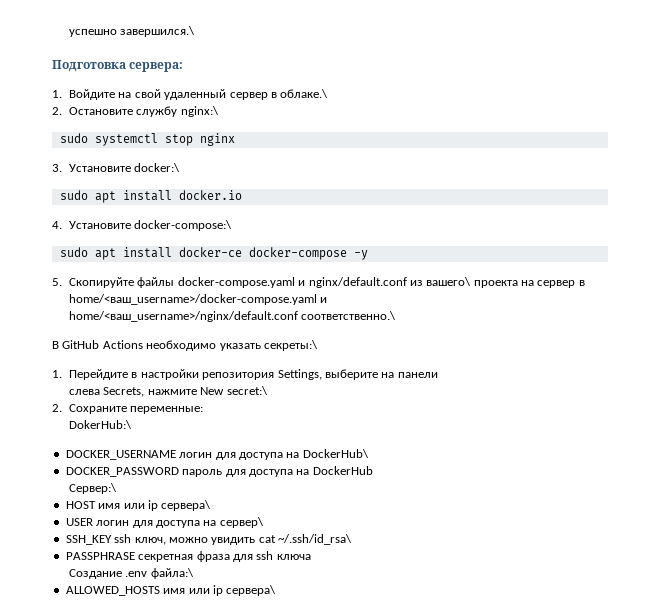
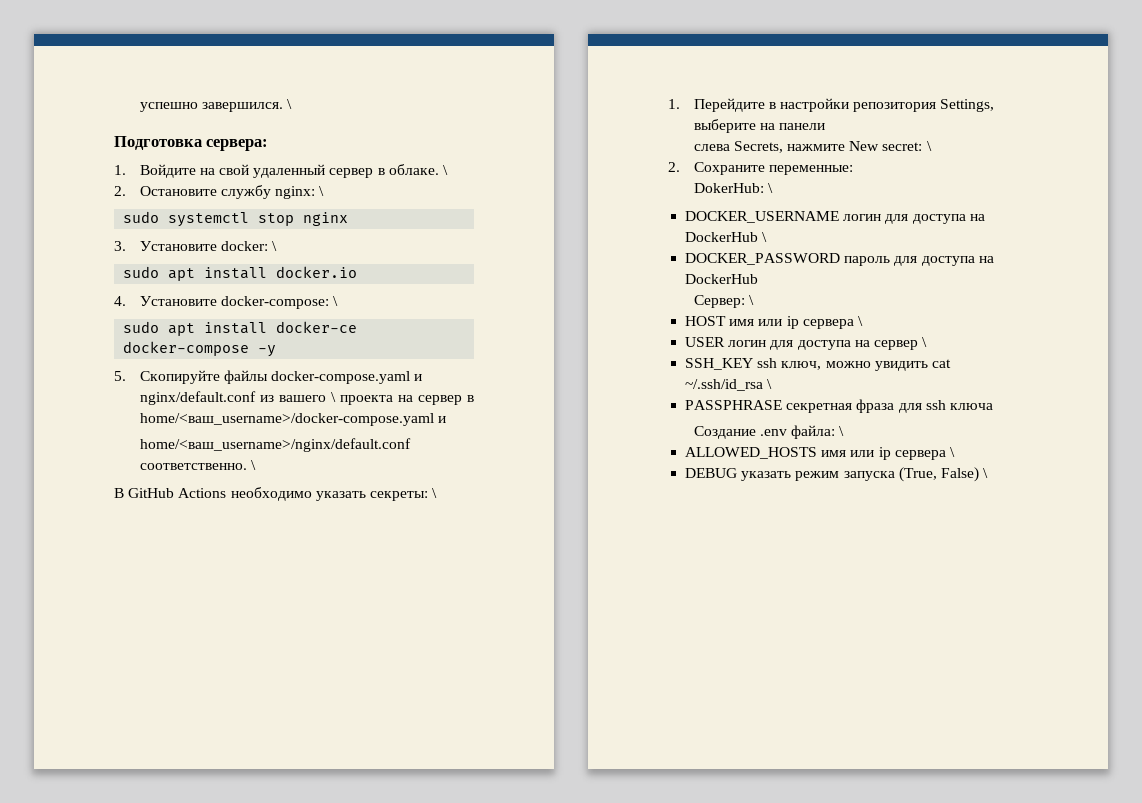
- успешно завершился.\
+ успешно завершился. \
- 1. Войдите на свой удаленный сервер в облаке.\
+ 1. Войдите на свой удаленный сервер в облаке. \
- 2. Остановите службу nginx:\
+ 2. Остановите службу nginx: \
- 3. Установите docker:\
+ 3. Установите docker: \
- 4. Установите docker-compose:\
+ 4. Установите docker-compose: \
- 5. Скопируйте файлы docker-compose.yaml и nginx/default.conf из вашего\ проекта на сервер в home/<ваш_username>/docker-compose.yaml и
+ 5. Скопируйте файлы docker-compose.yaml и nginx/default.conf из вашего \ проекта на сервер в home/<ваш_username>/docker-compose.yaml и
- home/<ваш_username>/nginx/default.conf соответственно.\
+ home/<ваш_username>/nginx/default.conf соответственно. \
- В GitHub Actions необходимо указать секреты:\
+ В GitHub Actions необходимо указать секреты: \
- слева Secrets, нажмите New secret:\
+ слева Secrets, нажмите New secret: \
- DokerHub:\
+ DokerHub: \
- DOCKER_USERNAME логин для доступа на DockerHub\
+ DOCKER_USERNAME логин для доступа на DockerHub \
- Сервер:\
+ Сервер: \
- HOST имя или ip сервера\
+ HOST имя или ip сервера \
- USER логин для доступа на сервер\
+ USER логин для доступа на сервер \
- SSH_KEY ssh ключ, можно увидить cat ~/.ssh/id_rsa\
+ SSH_KEY ssh ключ, можно увидить cat ~/.ssh/id_rsa \
- Создание .env файла:\
+ Создание .env файла: \
- ALLOWED_HOSTS имя или ip сервера\
+ ALLOWED_HOSTS имя или ip сервера \
+ DEBUG указать режим запуска (True, False) \

